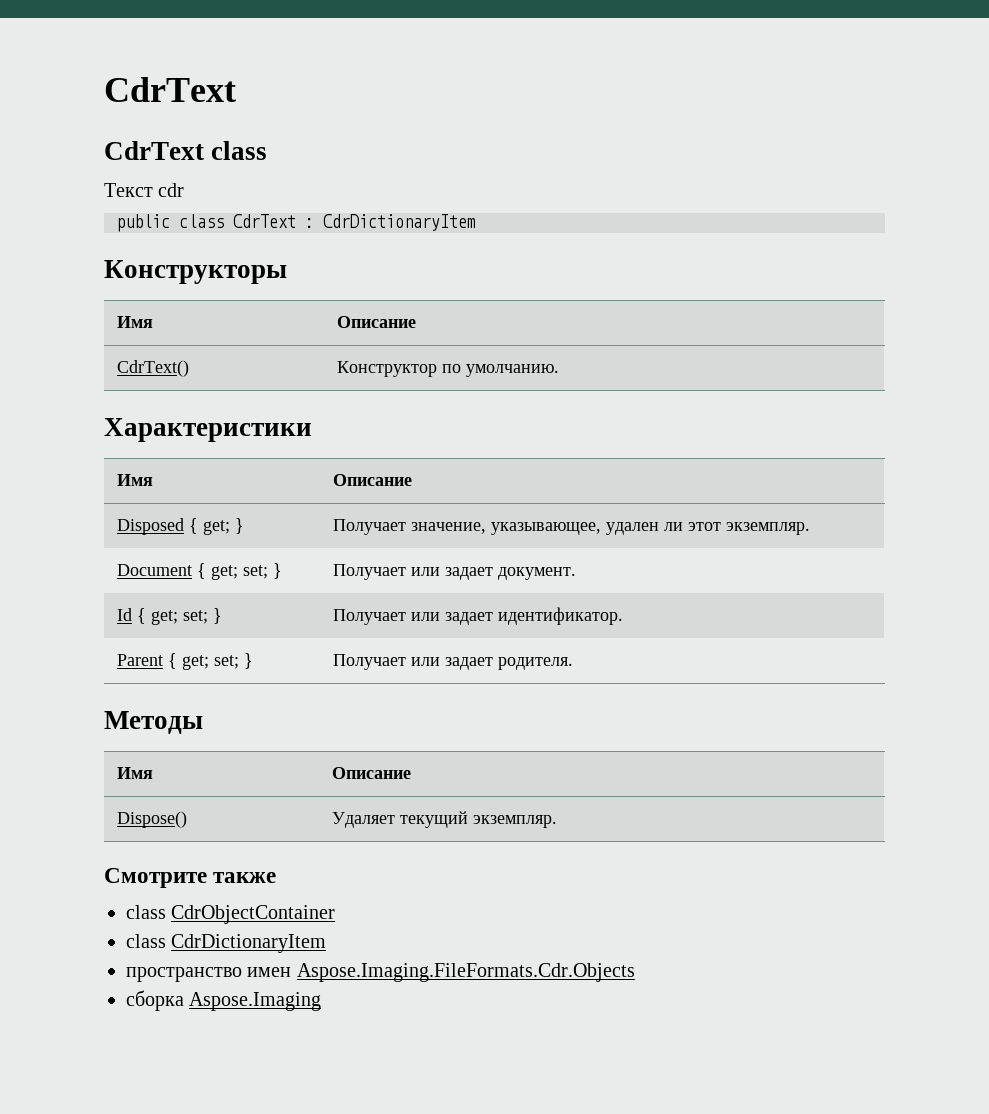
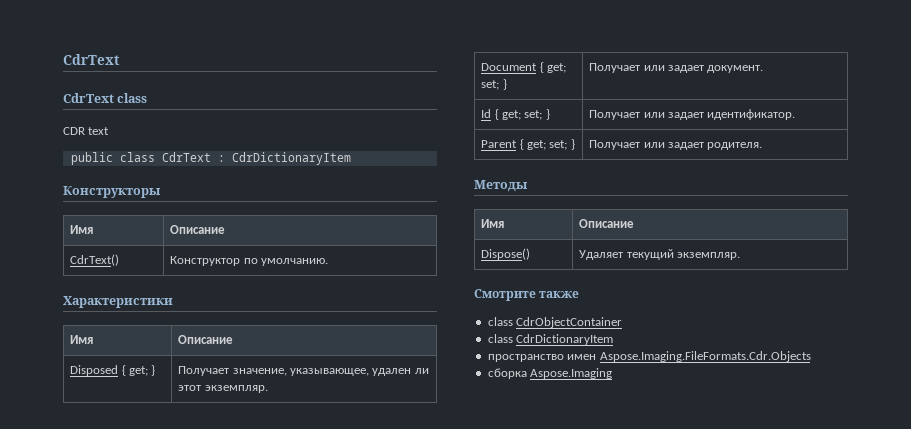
- Текст cdr
+ CDR text

